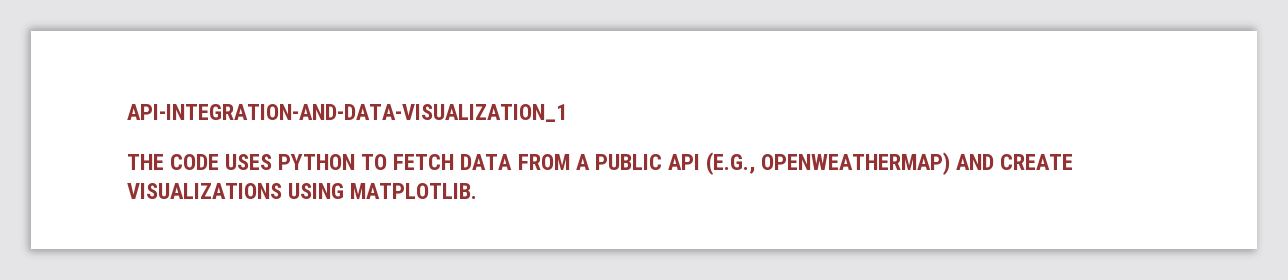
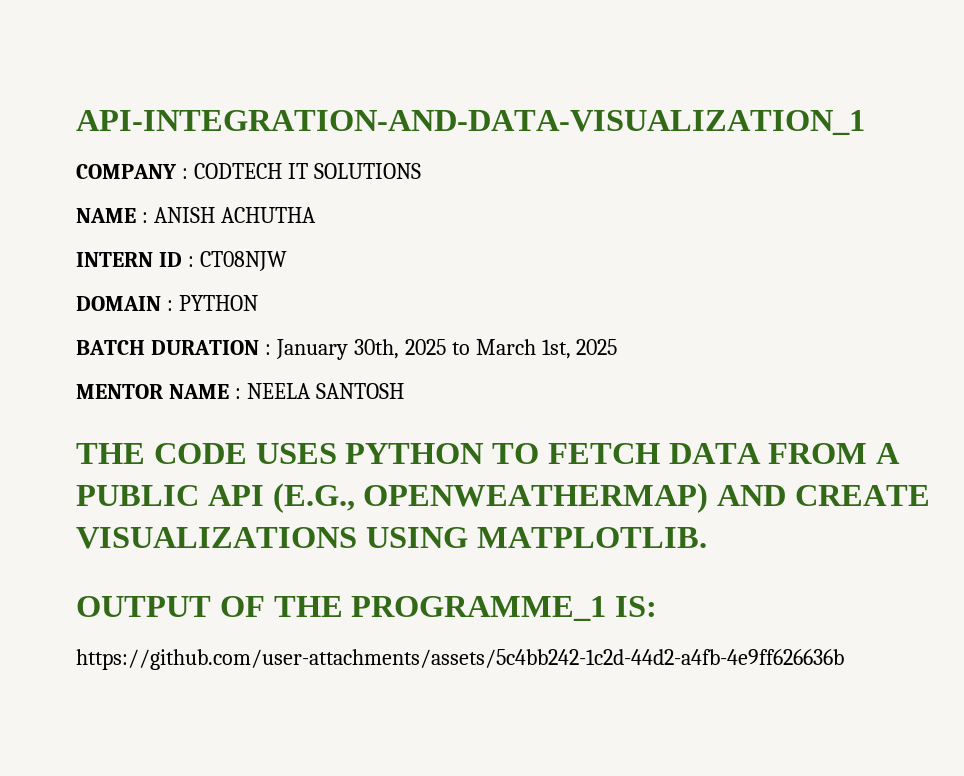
+ COMPANY : CODTECH IT SOLUTIONS
+ NAME : ANISH ACHUTHA
+ INTERN ID : CT08NJW
+ DOMAIN : PYTHON
+ BATCH DURATION : January 30th, 2025 to March 1st, 2025
+ MENTOR NAME : NEELA SANTOSH
+ OUTPUT OF THE PROGRAMME_1 IS:
+ https://github.com/user-attachments/assets/5c4bb242-1c2d-44d2-a4fb-4e9ff626636b

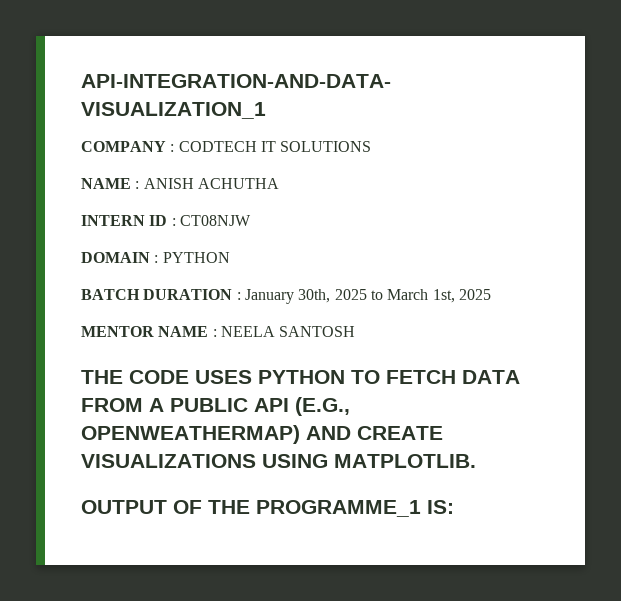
- https://github.com/user-attachments/assets/5c4bb242-1c2d-44d2-a4fb-4e9ff626636b

